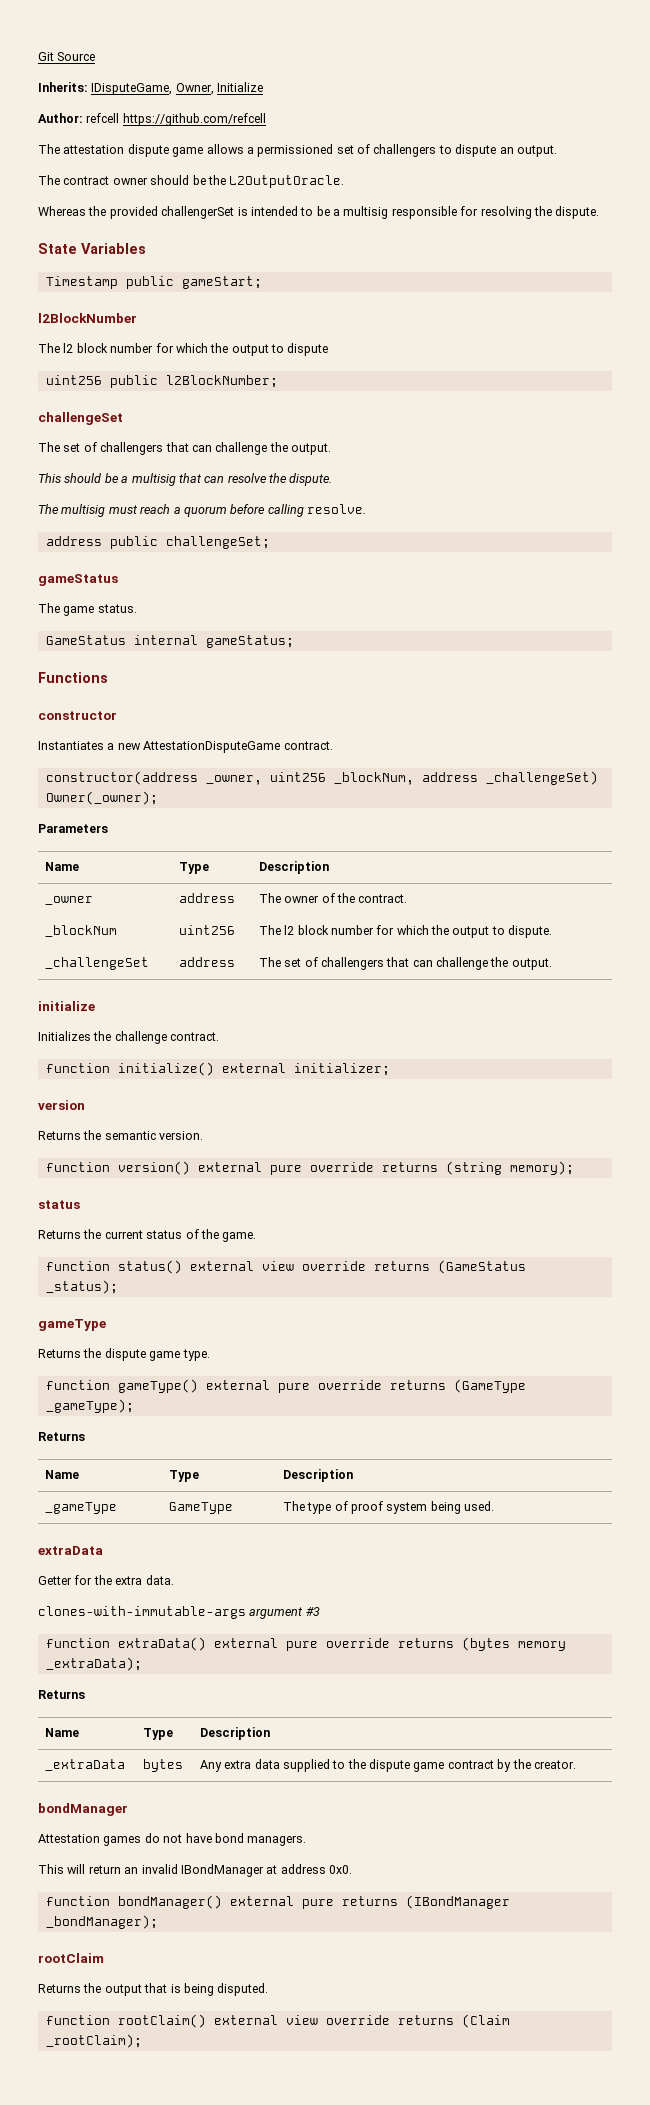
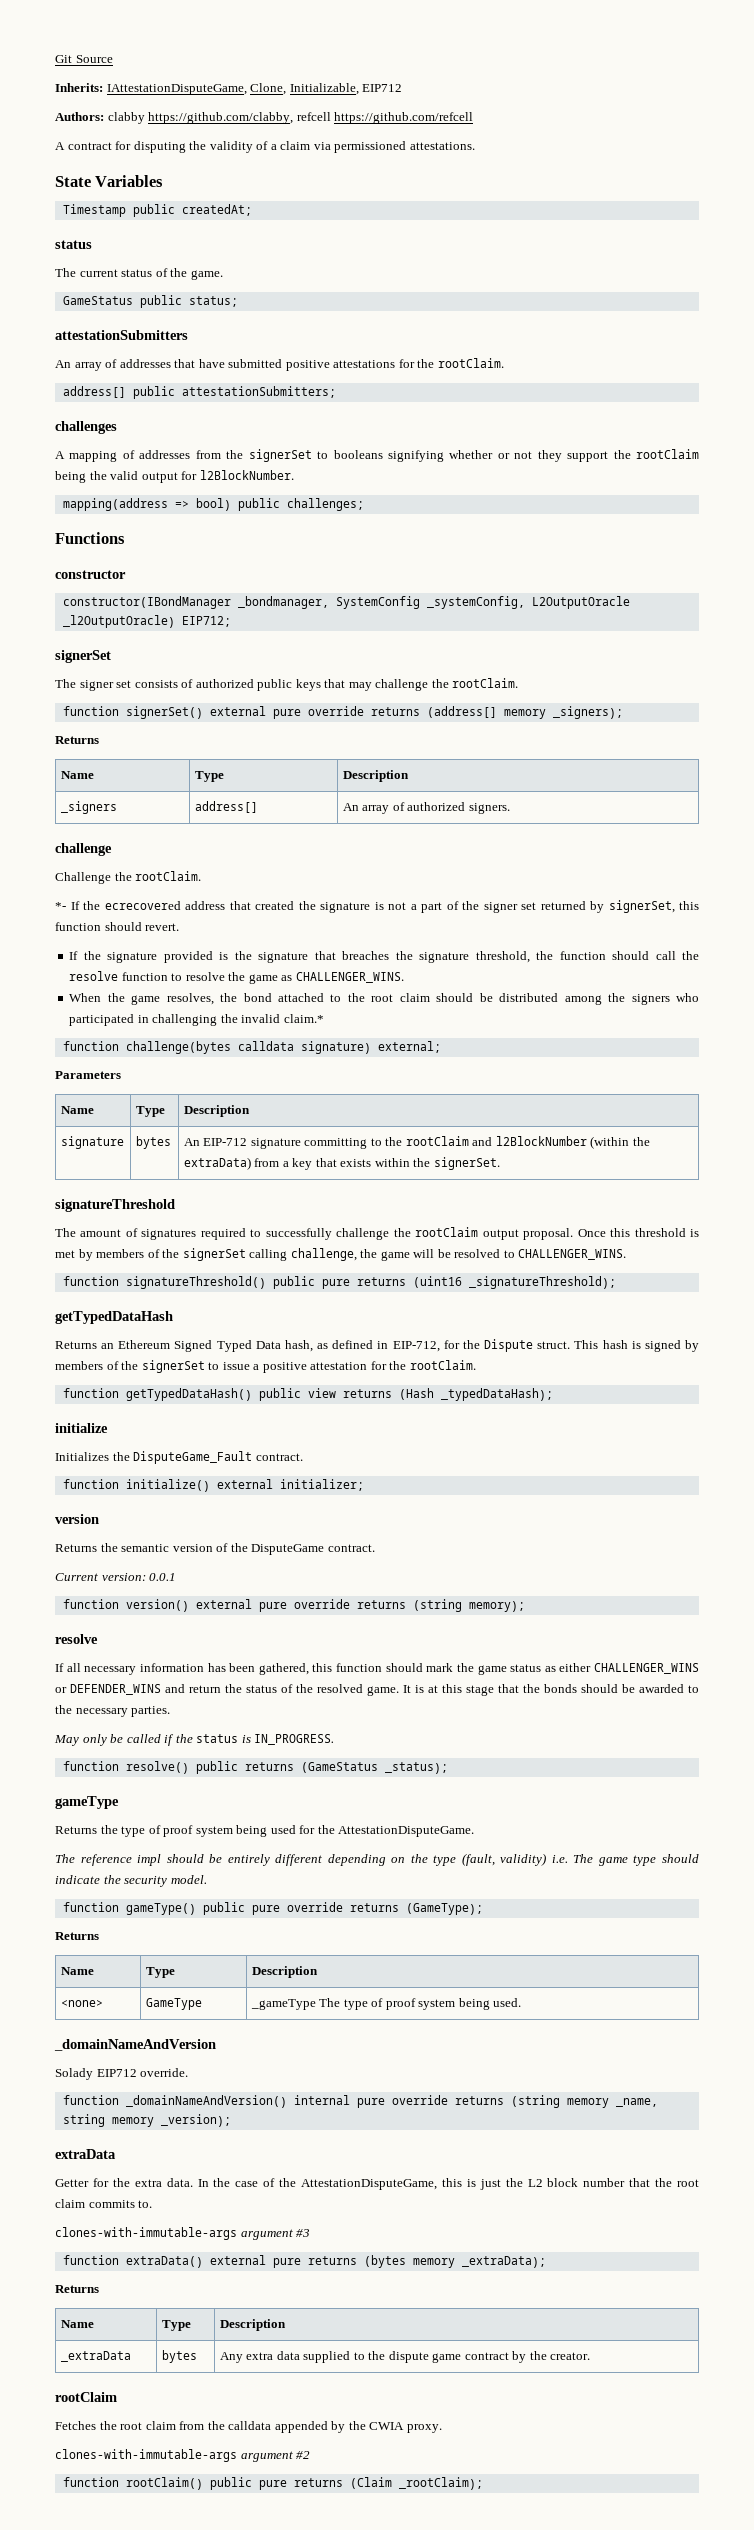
- Inherits: IDisputeGame, Owner, Initialize
- Author: refcell https://github.com/refcell
- The attestation dispute game allows a permissioned set of challengers to dispute an output.
- The contract owner should be the L2OutputOracle.
- Whereas the provided challengerSet is intended to be a multisig responsible for resolving the dispute.
+ Inherits: IAttestationDisputeGame, Clone, Initializable, EIP712
+ Authors: clabby https://github.com/clabby, refcell https://github.com/refcell
+ A contract for disputing the validity of a claim via permissioned attestations.
- Timestamp public gameStart;
- l2BlockNumber
- The l2 block number for which the output to dispute
- uint256 public l2BlockNumber;
- challengeSet
- The set of challengers that can challenge the output.
- This should be a multisig that can resolve the dispute.
- The multisig must reach a quorum before calling resolve.
- address public challengeSet;
- gameStatus
- The game status.
- GameStatus internal gameStatus;
+ Timestamp public createdAt;
+ status
+ The current status of the game.
+ GameStatus public status;
+ attestationSubmitters
+ An array of addresses that have submitted positive attestations for the rootClaim.
+ address[] public attestationSubmitters;
+ challenges
+ A mapping of addresses from the signerSet to booleans signifying whether or not they support the rootClaim being the valid output for l2BlockNumber.
+ mapping(address => bool) public challenges;
  Functions
  constructor
- Instantiates a new AttestationDisputeGame contract.
- constructor(address _owner, uint256 _blockNum, address _challengeSet) Owner(_owner);
+ constructor(IBondManager _bondmanager, SystemConfig _systemConfig, L2OutputOracle _l2OutputOracle) EIP712;
+ signerSet
+ The signer set consists of authorized public keys that may challenge the rootClaim.
+ function signerSet() external pure override returns (address[] memory _signers);
+ Returns
+ Name | Type | Description
+ _signers | address[] | An array of authorized signers.
+ challenge
+ Challenge the rootClaim.
+ *- If the ecrecovered address that created the signature is not a part of the signer set returned by signerSet, this function should revert.
+ If the signature provided is the signature that breaches the signature threshold, the function should call the resolve function to resolve the game as CHALLENGER_WINS.
+ When the game resolves, the bond attached to the root claim should be distributed among the signers who participated in challenging the invalid claim.*
+ function challenge(bytes calldata signature) external;
  Parameters
  Name | Type | Description
- _owner | address | The owner of the contract.
- _blockNum | uint256 | The l2 block number for which the output to dispute.
- _challengeSet | address | The set of challengers that can challenge the output.
+ signature | bytes | An EIP-712 signature committing to the rootClaim and l2BlockNumber (within the extraData) from a key that exists within the signerSet.
+ signatureThreshold
+ The amount of signatures required to successfully challenge the rootClaim output proposal. Once this threshold is met by members of the signerSet calling challenge, the game will be resolved to CHALLENGER_WINS.
+ function signatureThreshold() public pure returns (uint16 _signatureThreshold);
+ getTypedDataHash
+ Returns an Ethereum Signed Typed Data hash, as defined in EIP-712, for the Dispute struct. This hash is signed by members of the signerSet to issue a positive attestation for the rootClaim.
+ function getTypedDataHash() public view returns (Hash _typedDataHash);
- Initializes the challenge contract.
+ Initializes the DisputeGame_Fault contract.
- Returns the semantic version.
+ Returns the semantic version of the DisputeGame contract.
+ Current version: 0.0.1
  function version() external pure override returns (string memory);
- status
- Returns the current status of the game.
- function status() external view override returns (GameStatus _status);
+ resolve
+ If all necessary information has been gathered, this function should mark the game status as either CHALLENGER_WINS or DEFENDER_WINS and return the status of the resolved game. It is at this stage that the bonds should be awarded to the necessary parties.
+ May only be called if the status is IN_PROGRESS.
+ function resolve() public returns (GameStatus _status);
- Returns the dispute game type.
+ Returns the type of proof system being used for the AttestationDisputeGame.
+ The reference impl should be entirely different depending on the type (fault, validity) i.e. The game type should indicate the security model.
- function gameType() external pure override returns (GameType _gameType);
+ function gameType() public pure override returns (GameType);
  Returns
  Name | Type | Description
- _gameType | GameType | The type of proof system being used.
+ <none> | GameType | _gameType The type of proof system being used.
+ _domainNameAndVersion
+ Solady EIP712 override.
+ function _domainNameAndVersion() internal pure override returns (string memory _name, string memory _version);
+ In the case of the AttestationDisputeGame, this is just the L2 block number that the root claim commits to.
- function extraData() external pure override returns (bytes memory _extraData);
+ function extraData() external pure returns (bytes memory _extraData);
  _extraData | bytes | Any extra data supplied to the dispute game contract by the creator.
- bondManager
- Attestation games do not have bond managers.
- This will return an invalid IBondManager at address 0x0.
- function bondManager() external pure returns (IBondManager _bondManager);
  rootClaim
- Returns the output that is being disputed.
+ Fetches the root claim from the calldata appended by the CWIA proxy.
+ clones-with-immutable-args argument #2
- function rootClaim() external view override returns (Claim _rootClaim);
+ function rootClaim() public pure returns (Claim _rootClaim);

